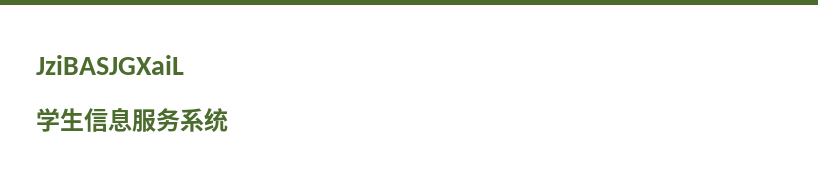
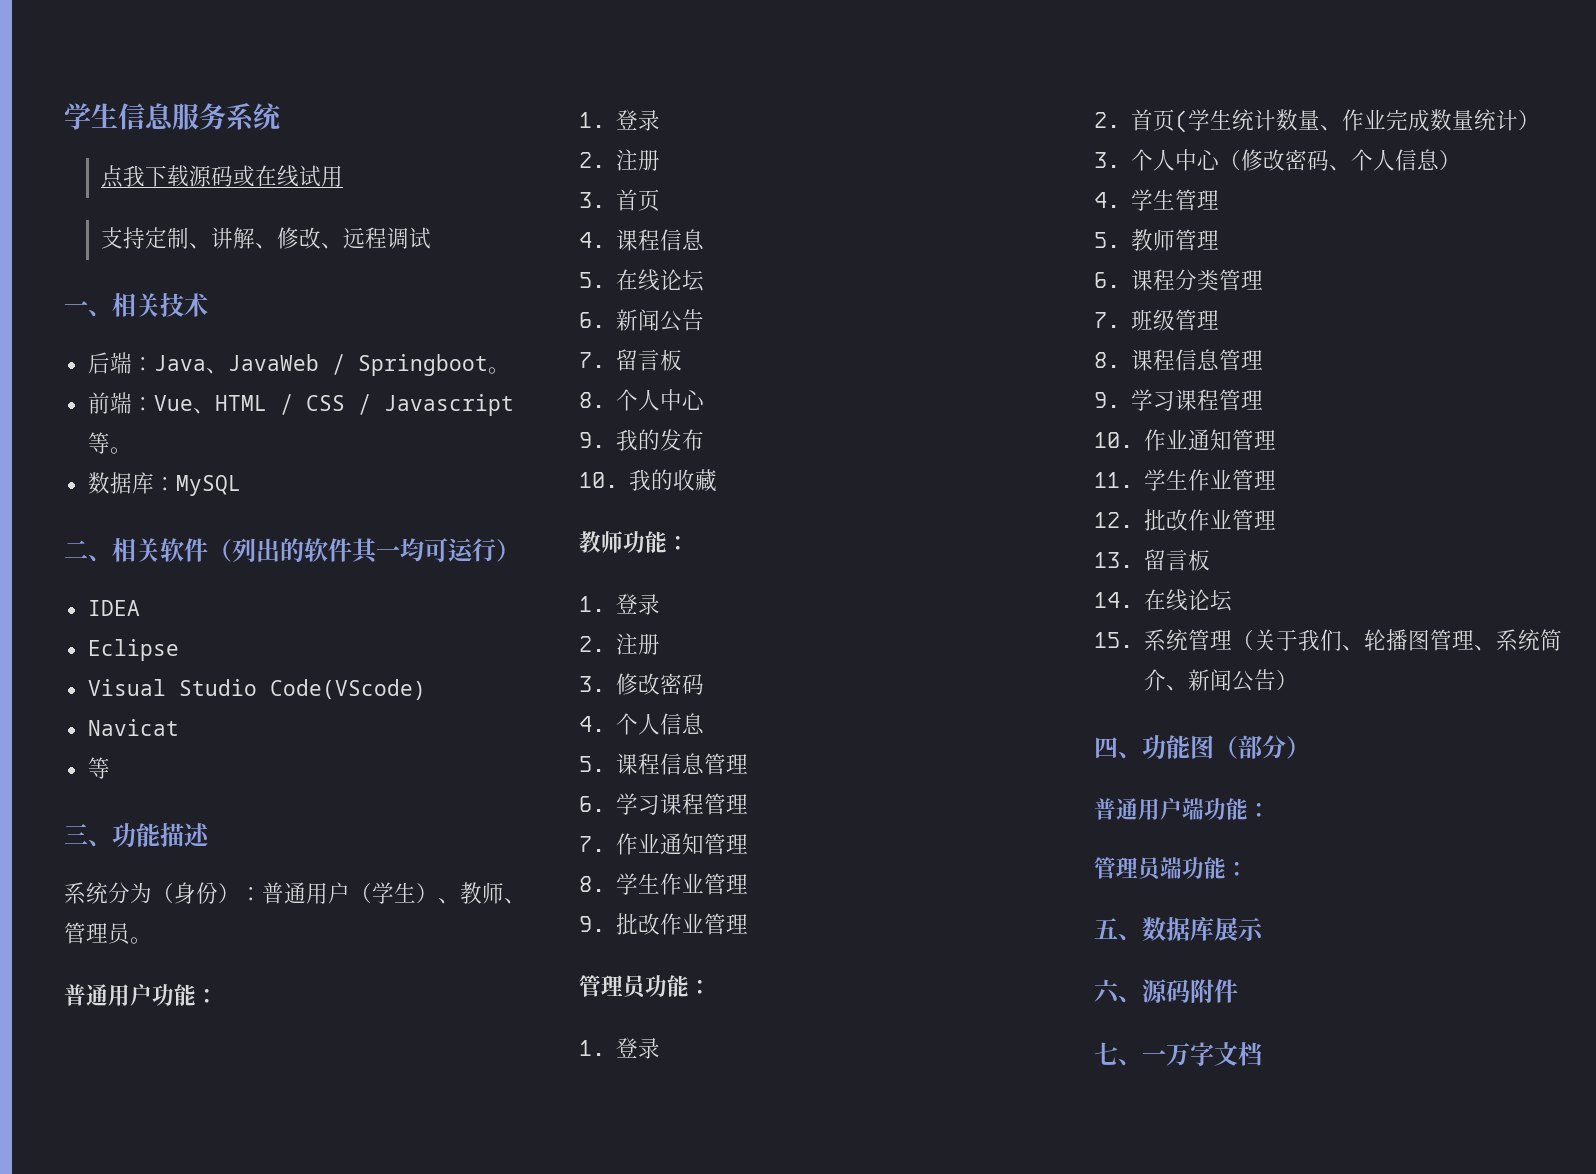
- JziBASJGXaiL
+ 点我下载源码或在线试用
+ 支持定制、讲解、修改、远程调试
+ 一、相关技术
+ 后端：Java、JavaWeb / Springboot。
+ 前端：Vue、HTML / CSS / Javascript等。
+ 数据库：MySQL
+ 二、相关软件（列出的软件其一均可运行）
+ IDEA
+ Eclipse
+ Visual Studio Code(VScode)
+ Navicat
+ 等
+ 三、功能描述
+ 系统分为（身份）：普通用户（学生）、教师、管理员。
+ 普通用户功能：
+ 1.登录
+ 2.注册
+ 3.首页
+ 4.课程信息
+ 5.在线论坛
+ 6.新闻公告
+ 7.留言板
+ 8.个人中心
+ 9.我的发布
+ 10.我的收藏
+ 教师功能：
+ 1.登录
+ 2.注册
+ 3.修改密码
+ 4.个人信息
+ 5.课程信息管理
+ 6.学习课程管理
+ 7.作业通知管理
+ 8.学生作业管理
+ 9.批改作业管理
+ 管理员功能：
+ 1.登录
+ 2.首页(学生统计数量、作业完成数量统计）
+ 3.个人中心（修改密码、个人信息）
+ 4.学生管理
+ 5.教师管理
+ 6.课程分类管理
+ 7.班级管理
+ 8.课程信息管理
+ 9.学习课程管理
+ 10.作业通知管理
+ 11.学生作业管理
+ 12.批改作业管理
+ 13.留言板
+ 14.在线论坛
+ 15.系统管理（关于我们、轮播图管理、系统简介、新闻公告）
+ 四、功能图（部分）
+ 普通用户端功能：
+ 管理员端功能：
+ 五、数据库展示
+ 六、源码附件
+ 七、一万字文档

